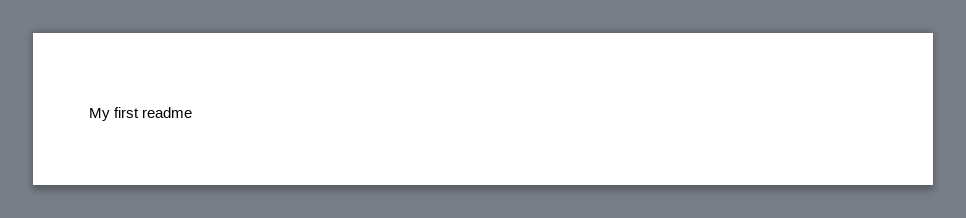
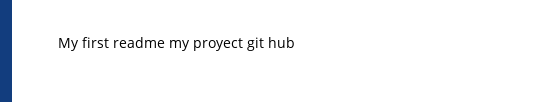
- My first readme
+ My first readme my proyect git hub

